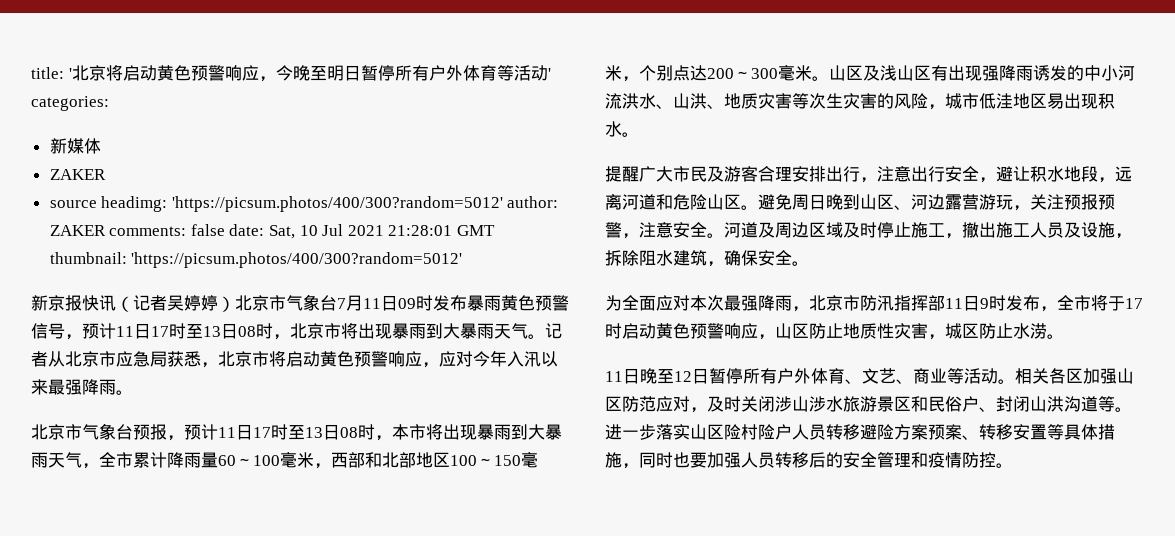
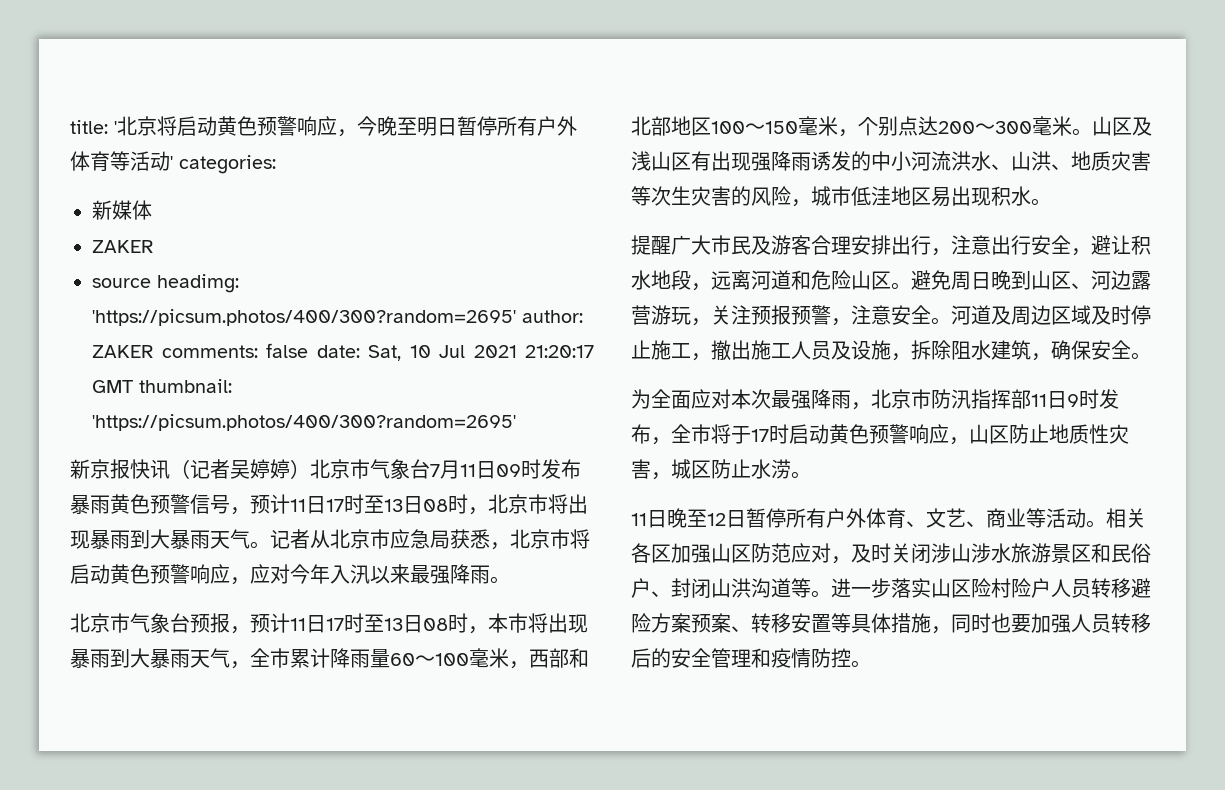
- source headimg: 'https://picsum.photos/400/300?random=5012' author: ZAKER comments: false date: Sat, 10 Jul 2021 21:28:01 GMT thumbnail: 'https://picsum.photos/400/300?random=5012'
+ source headimg: 'https://picsum.photos/400/300?random=2695' author: ZAKER comments: false date: Sat, 10 Jul 2021 21:20:17 GMT thumbnail: 'https://picsum.photos/400/300?random=2695'

